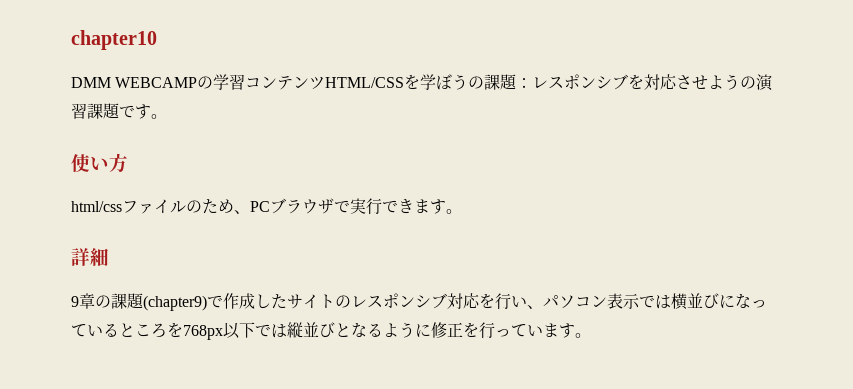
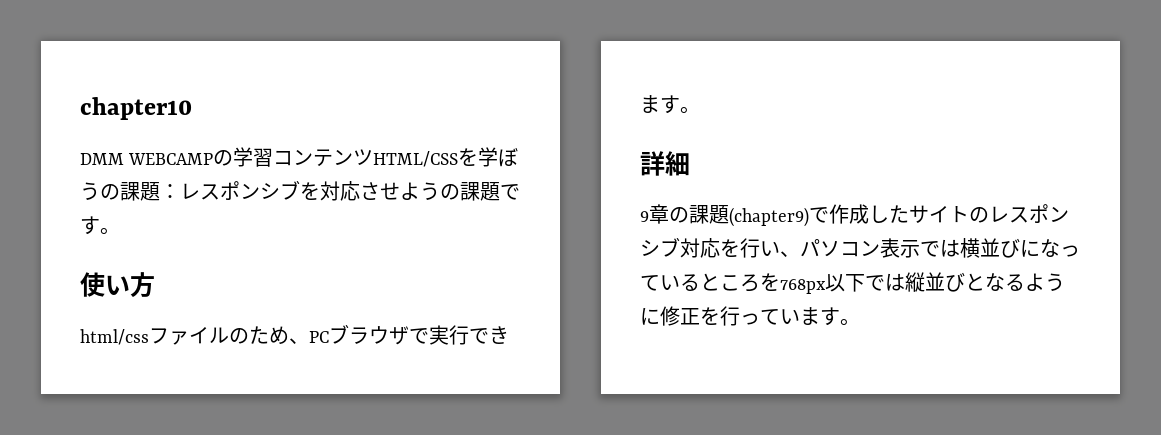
- DMM WEBCAMPの学習コンテンツHTML/CSSを学ぼうの課題：レスポンシブを対応させようの演習課題です。
+ DMM WEBCAMPの学習コンテンツHTML/CSSを学ぼうの課題：レスポンシブを対応させようの課題です。

